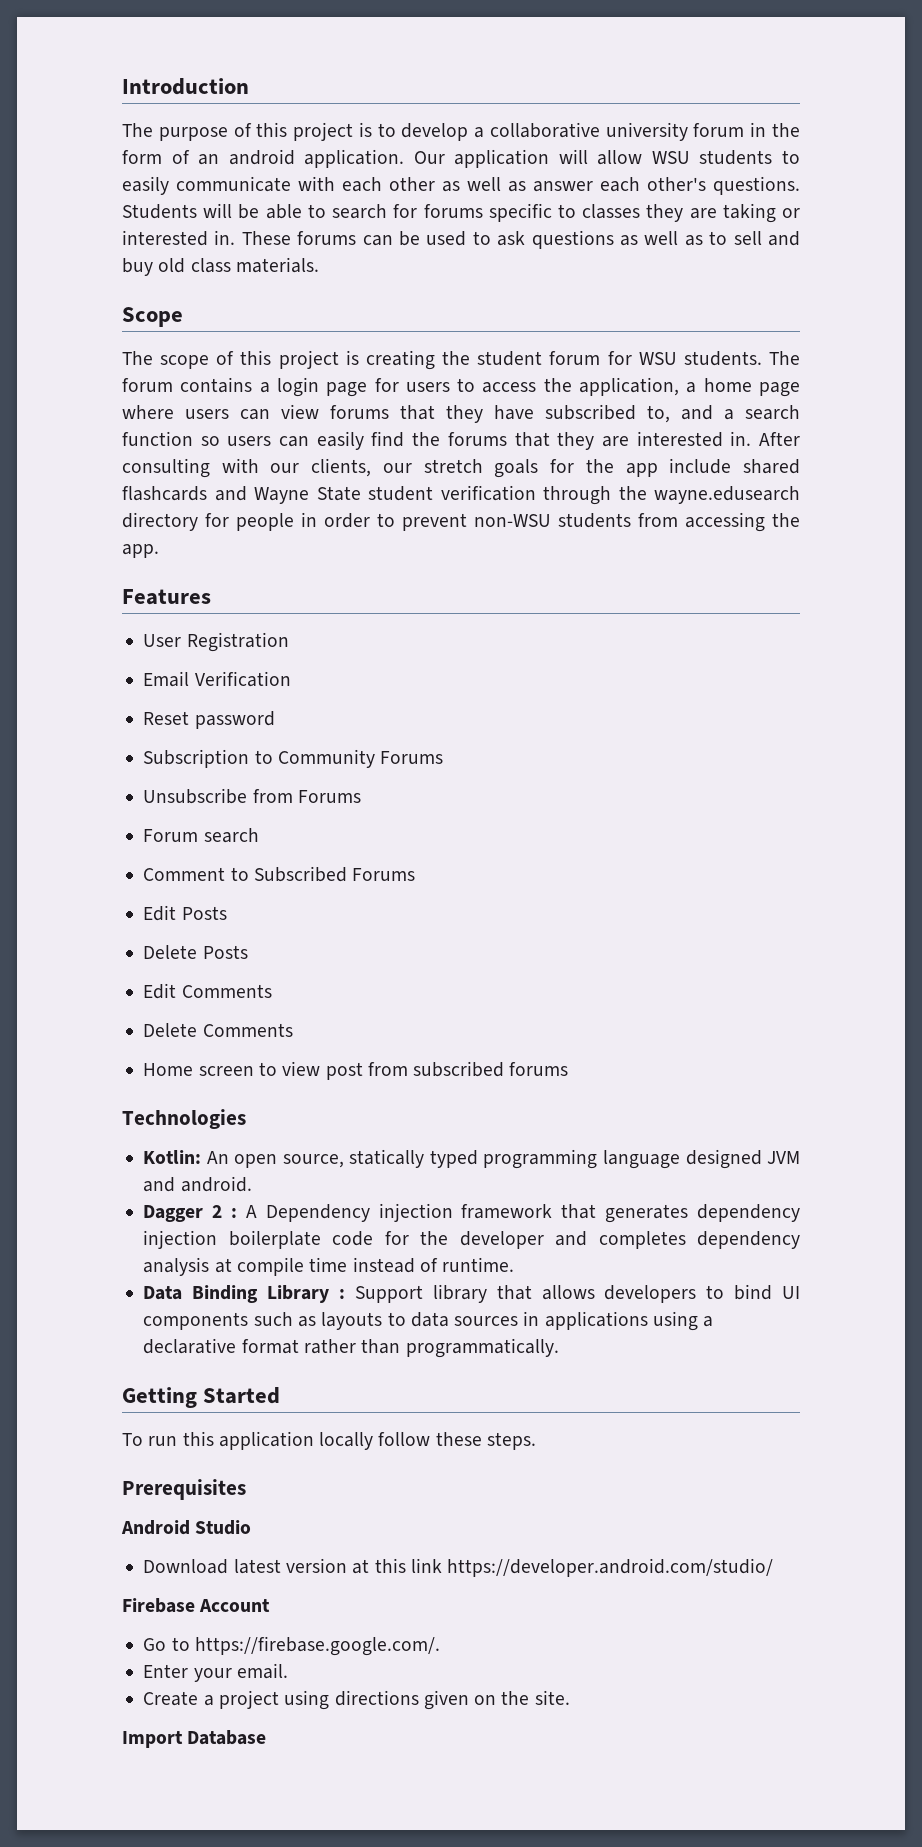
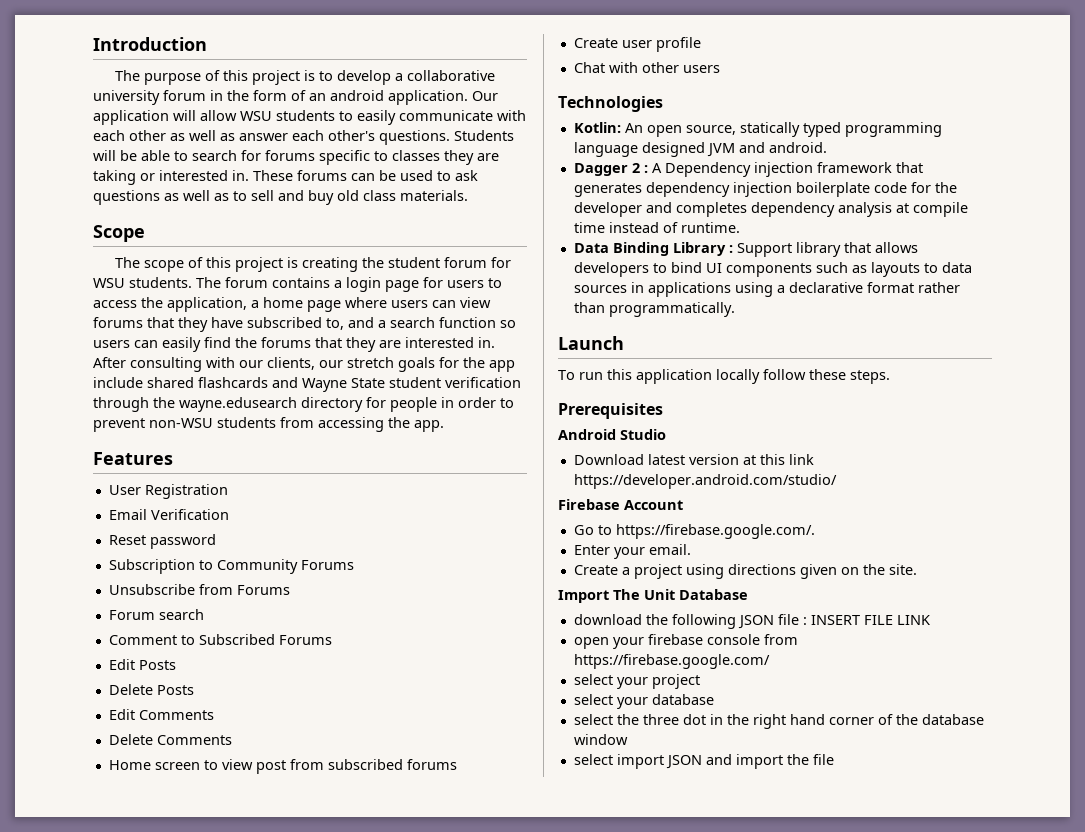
+ Create user profile
+ Chat with other users
- Getting Started
+ Launch
- Import Database
+ Import The Unit Database
+ download the following JSON file : INSERT FILE LINK
+ open your firebase console from https://firebase.google.com/
+ select your project
+ select your database
+ select the three dot in the right hand corner of the database window
+ select import JSON and import the file

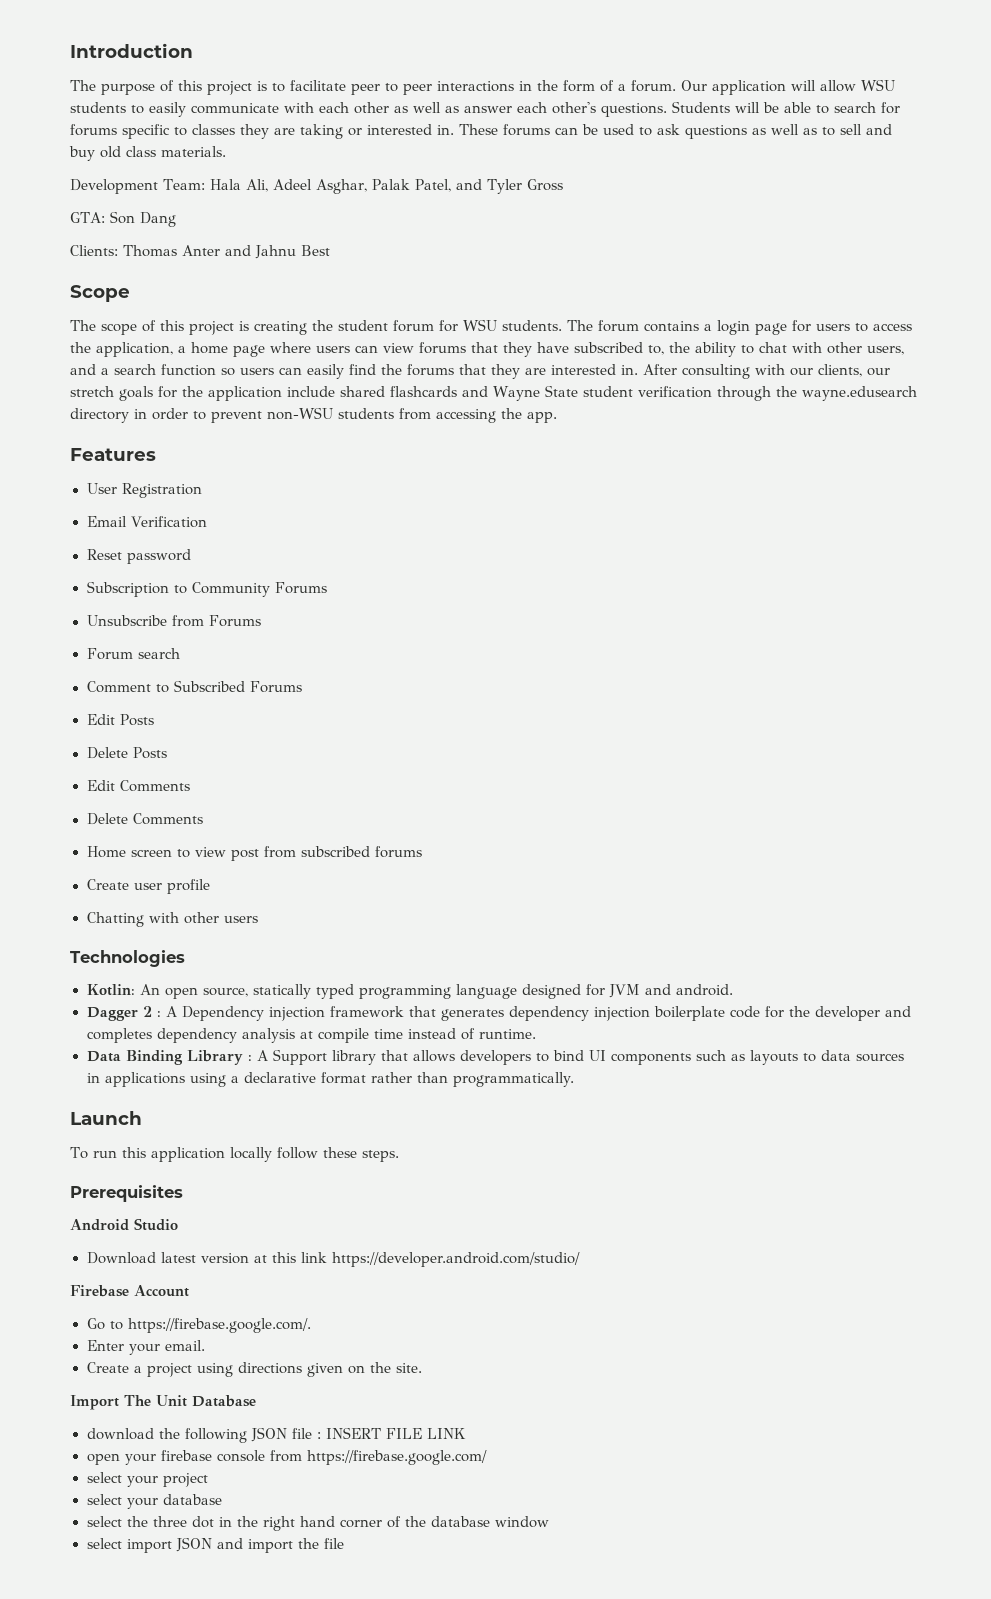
- The purpose of this project is to develop a collaborative university forum in the form of an android application.
+ The purpose of this project is to facilitate peer to peer interactions in the form of a forum.
+ Development Team: Hala Ali, Adeel Asghar, Palak Patel, and Tyler Gross
+ GTA: Son Dang
+ Clients: Thomas Anter and Jahnu Best
- The forum contains a login page for users to access the application, a home page where users can view forums that they have subscribed to, and a search function so users can easily find the forums that they are interested in.
+ The forum contains a login page for users to access the application, a home page where users can view forums that they have subscribed to, the ability to chat with other users, and a search function so users can easily find the forums that they are interested in.
- After consulting with our clients, our stretch goals for the app include shared flashcards and Wayne State student verification through the wayne.edusearch directory for people in order to prevent non-WSU students from accessing the app.
+ After consulting with our clients, our stretch goals for the application include shared flashcards and Wayne State student verification through the wayne.edusearch directory in order to prevent non-WSU students from accessing the app.
- Chat with other users
+ Chatting with other users
- Kotlin: An open source, statically typed programming language designed JVM and android.
+ Kotlin: An open source, statically typed programming language designed for JVM and android.
- Data Binding Library : Support library that allows developers to bind UI components such as layouts to data sources in applications using a declarative format rather than programmatically.
+ Data Binding Library : A Support library that allows developers to bind UI components such as layouts to data sources in applications using a declarative format rather than programmatically.

